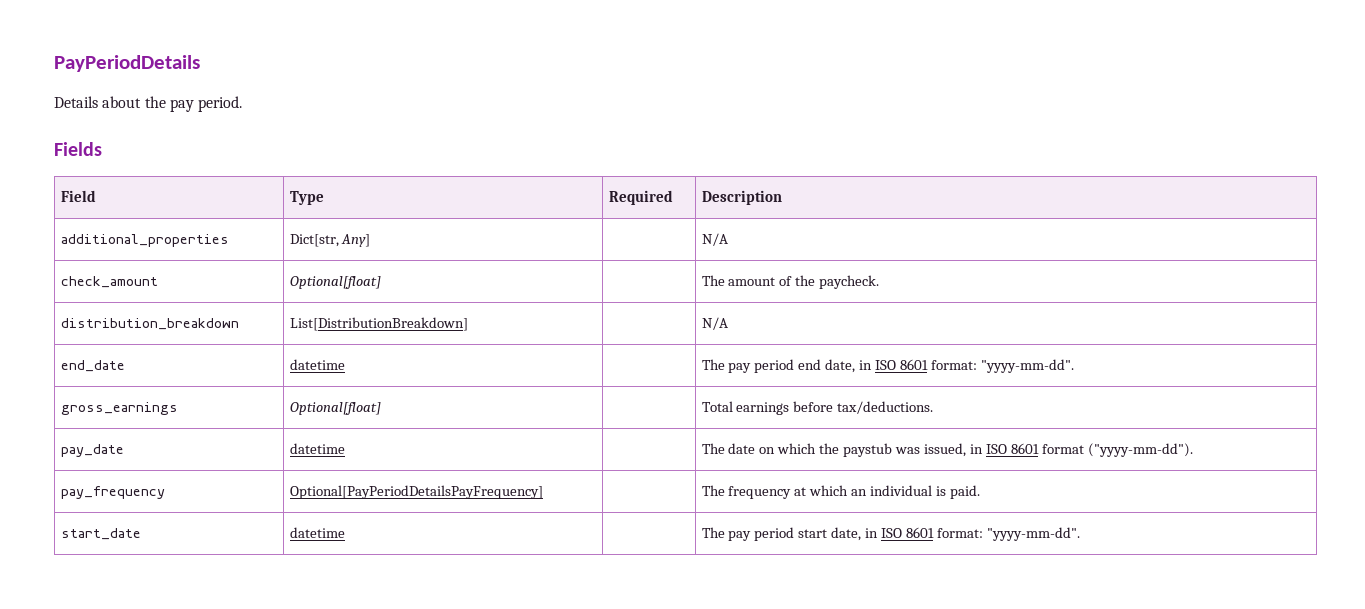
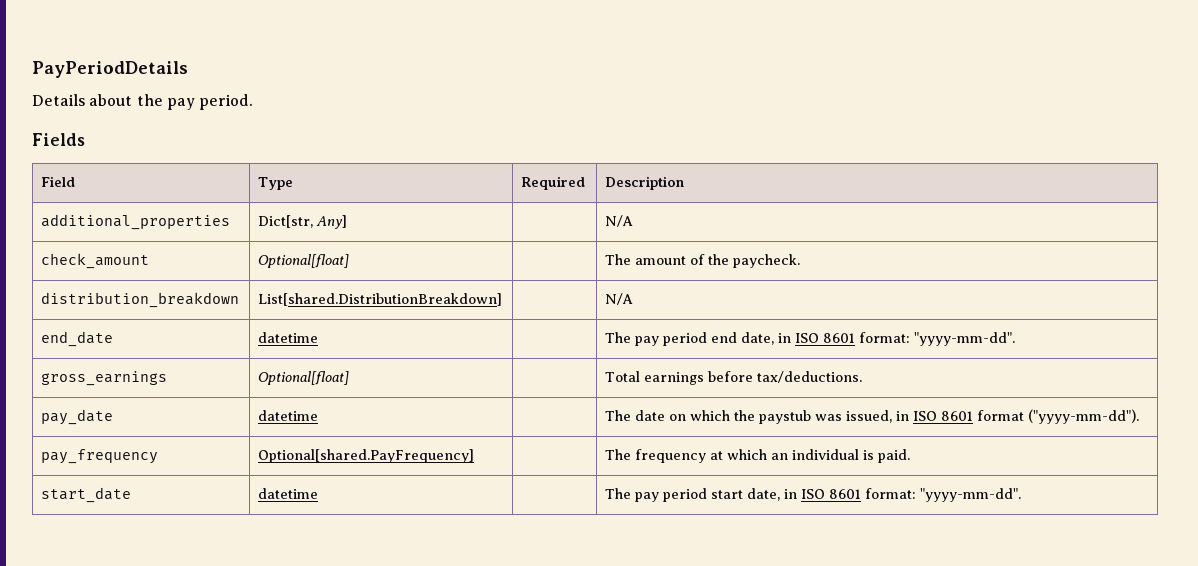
- distribution_breakdown | List[DistributionBreakdown] | | N/A
+ distribution_breakdown | List[shared.DistributionBreakdown] | | N/A
- pay_frequency | Optional[PayPeriodDetailsPayFrequency] | | The frequency at which an individual is paid.
+ pay_frequency | Optional[shared.PayFrequency] | | The frequency at which an individual is paid.

